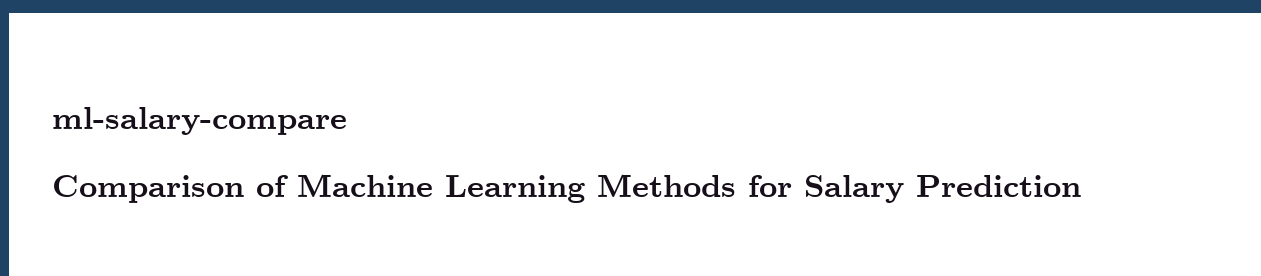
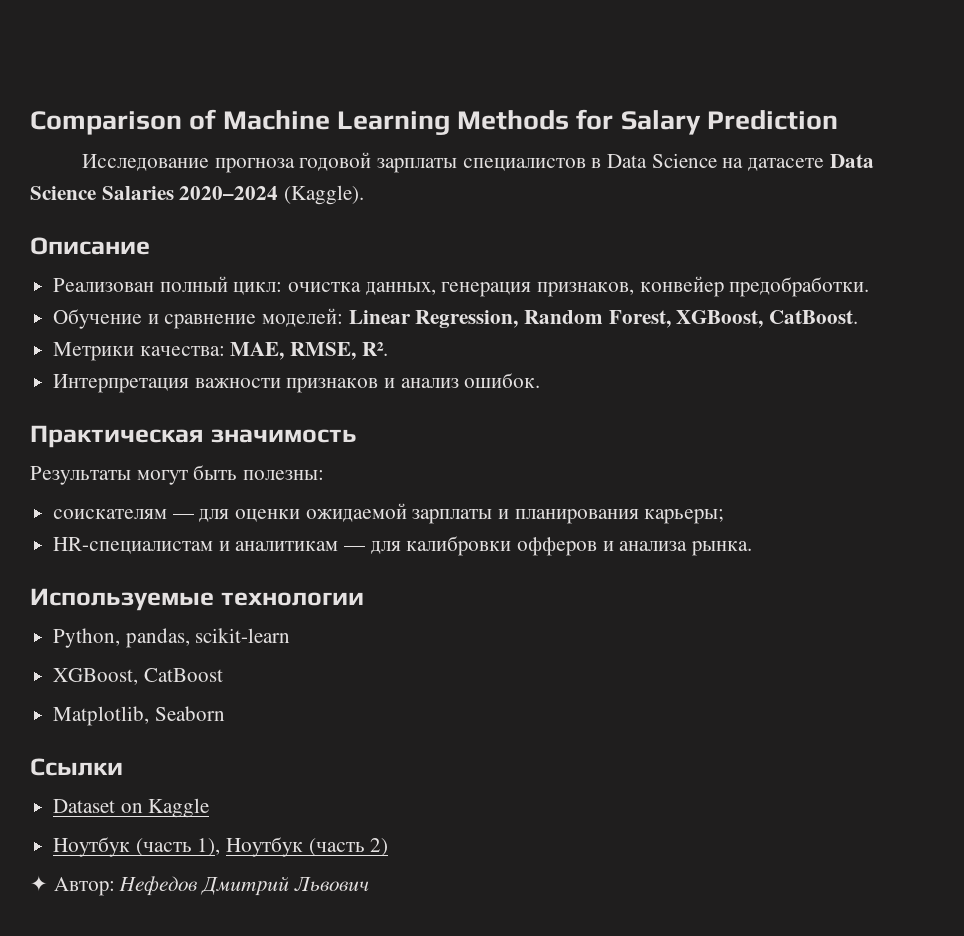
- ml-salary-compare
+ Исследование прогноза годовой зарплаты специалистов в Data Science на датасете Data Science Salaries 2020–2024 (Kaggle).
+ Описание
+ Реализован полный цикл: очистка данных, генерация признаков, конвейер предобработки.
+ Обучение и сравнение моделей: Linear Regression, Random Forest, XGBoost, CatBoost.
+ Метрики качества: MAE, RMSE, R².
+ Интерпретация важности признаков и анализ ошибок.
+ Практическая значимость
+ Результаты могут быть полезны:
+ соискателям — для оценки ожидаемой зарплаты и планирования карьеры;
+ HR-специалистам и аналитикам — для калибровки офферов и анализа рынка.
+ Используемые технологии
+ Python, pandas, scikit-learn
+ XGBoost, CatBoost
+ Matplotlib, Seaborn
+ Ссылки
+ Dataset on Kaggle
+ Ноутбук (часть 1), Ноутбук (часть 2)
+ ✦ Автор: Нефедов Дмитрий Львович

